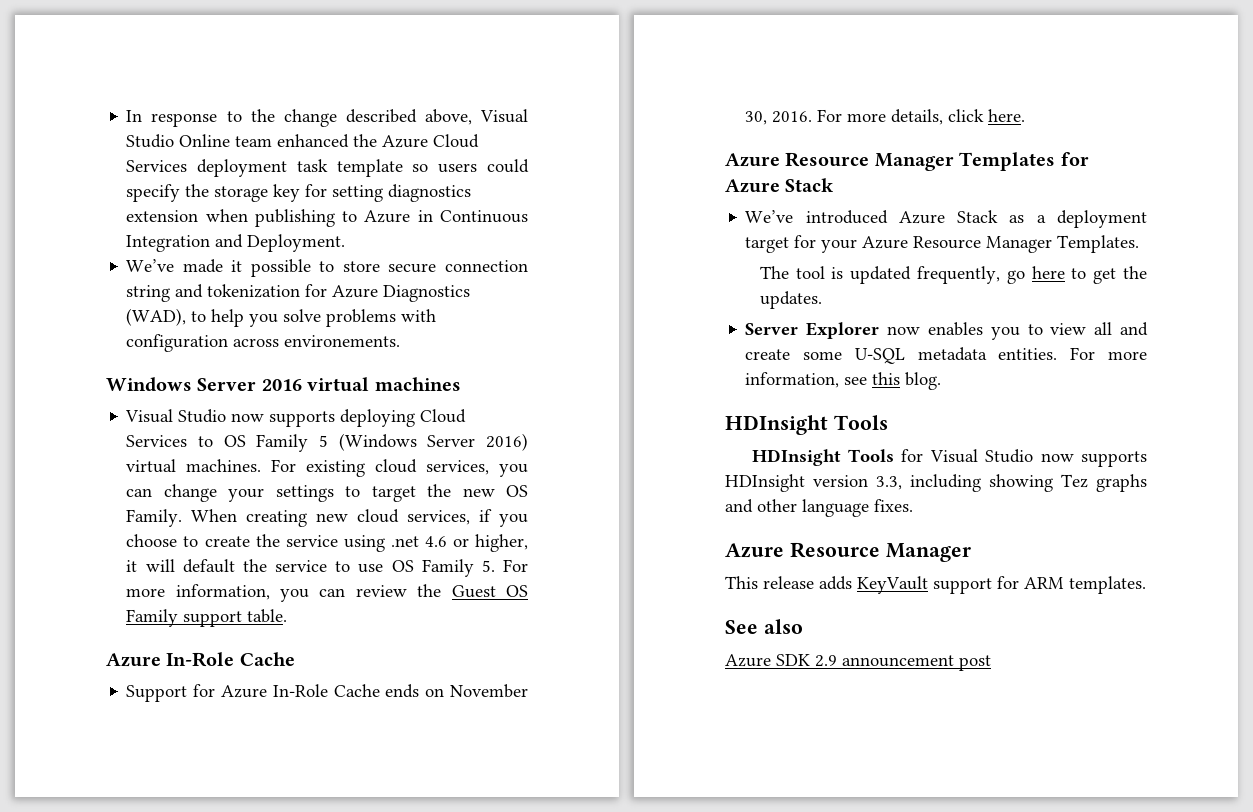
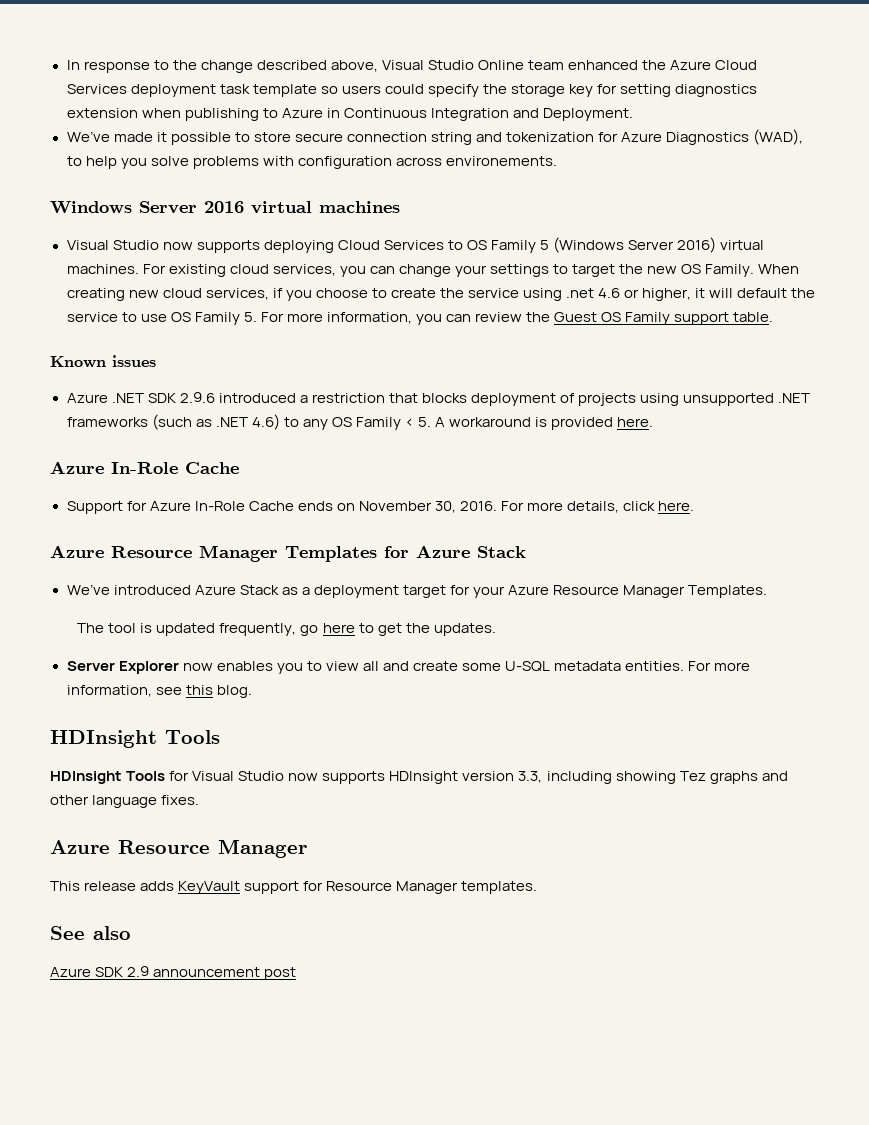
+ Known issues
+ Azure .NET SDK 2.9.6 introduced a restriction that blocks deployment of projects using unsupported .NET frameworks (such as .NET 4.6) to any OS Family < 5. A workaround is provided here.
- This release adds KeyVault support for ARM templates.
+ This release adds KeyVault support for Resource Manager templates.

